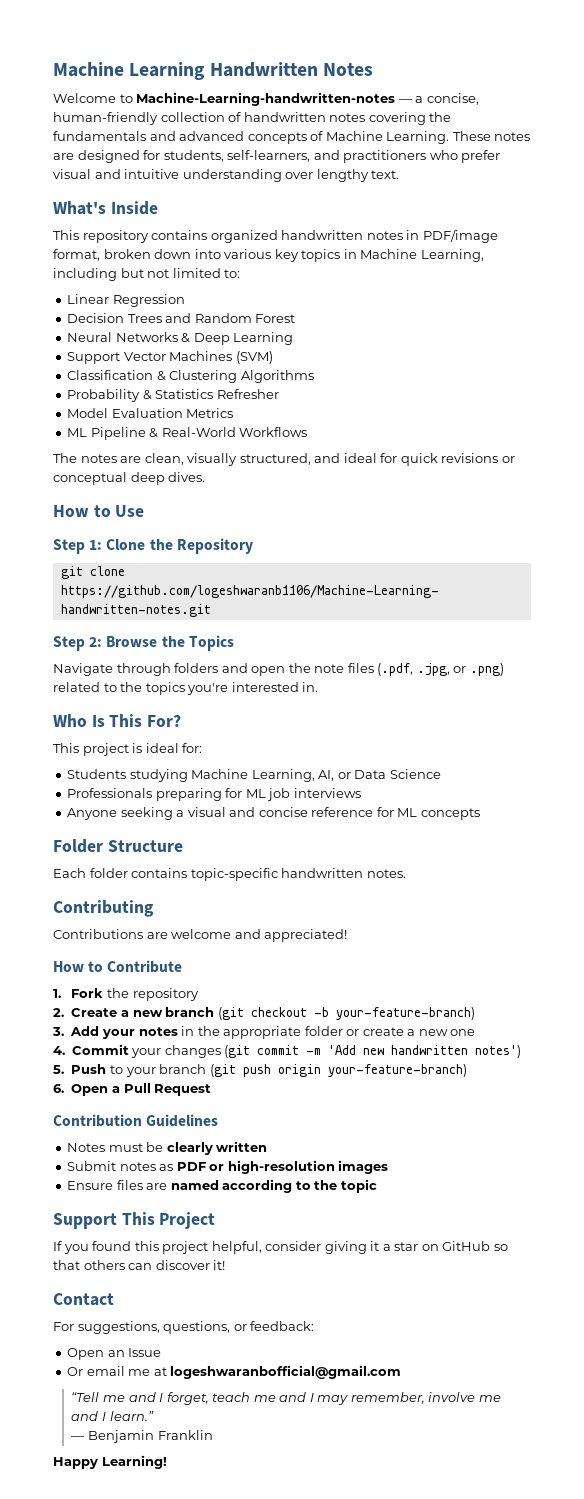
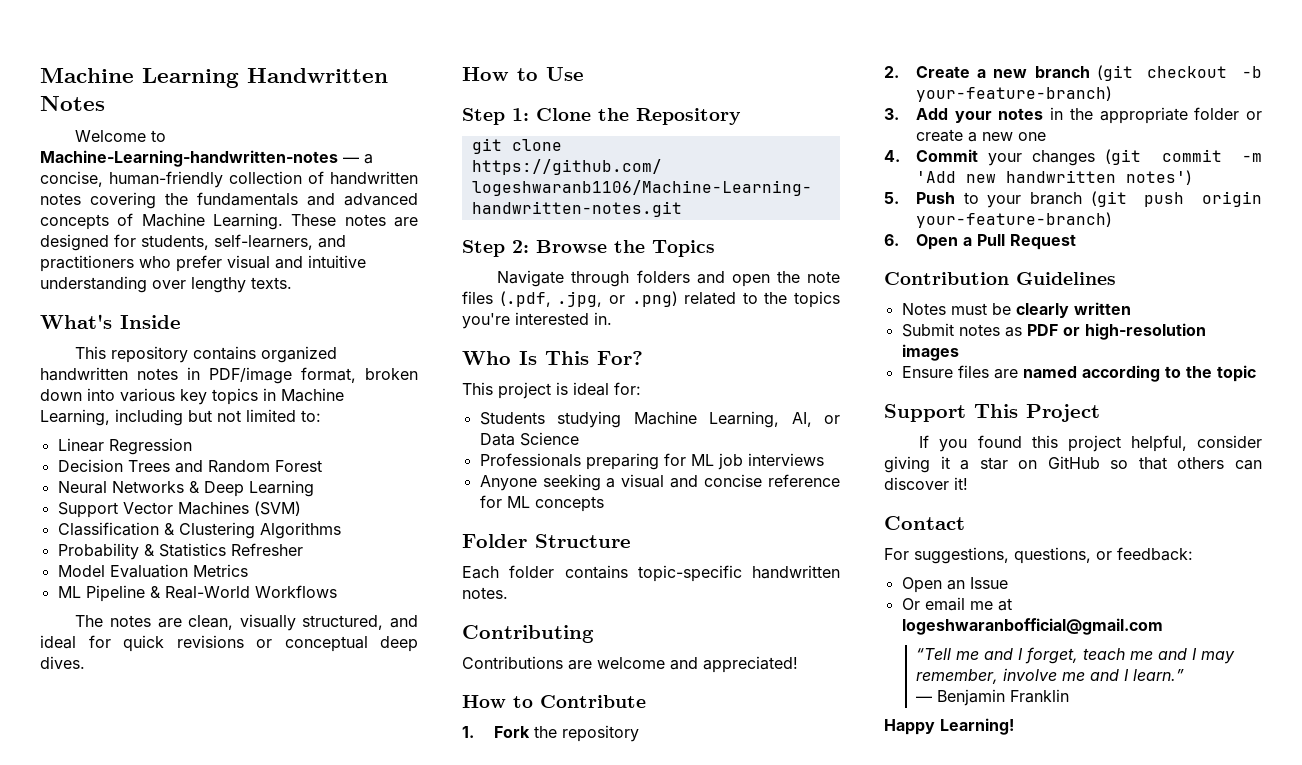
- These notes are designed for students, self-learners, and practitioners who prefer visual and intuitive understanding over lengthy text.
+ These notes are designed for students, self-learners, and practitioners who prefer visual and intuitive understanding over lengthy texts.

